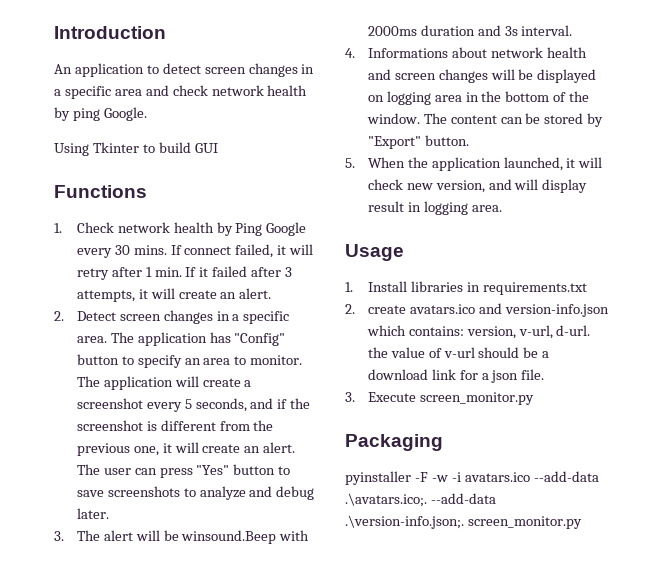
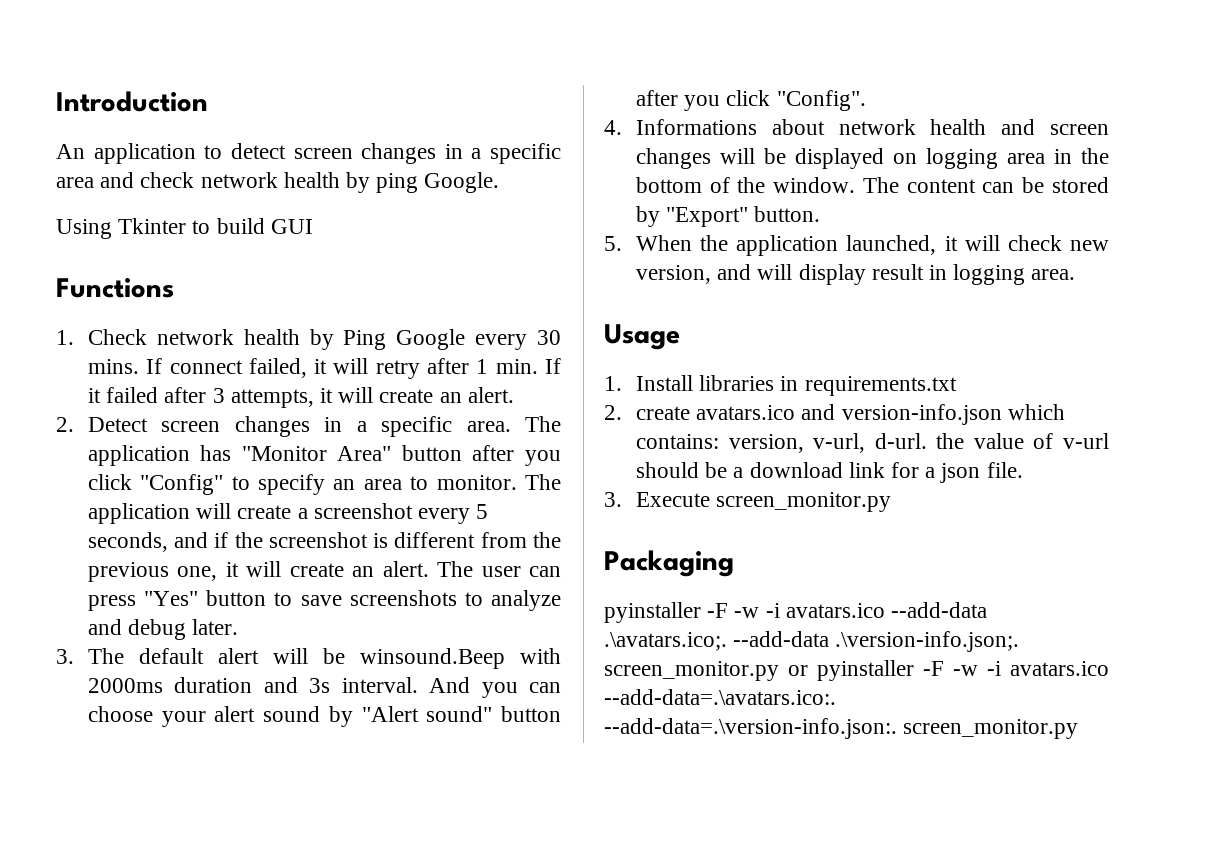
- The application has "Config" button to specify an area to monitor.
+ The application has "Monitor Area" button after you click "Config" to specify an area to monitor.
- 3. The alert will be winsound.Beep with 2000ms duration and 3s interval.
+ 3. The default alert will be winsound.Beep with 2000ms duration and 3s interval. And you can choose your alert sound by "Alert sound" button after you click "Config".
- pyinstaller -F -w -i avatars.ico --add-data .\avatars.ico;. --add-data .\version-info.json;. screen_monitor.py
+ pyinstaller -F -w -i avatars.ico --add-data .\avatars.ico;. --add-data .\version-info.json;. screen_monitor.py or pyinstaller -F -w -i avatars.ico --add-data=.\avatars.ico:. --add-data=.\version-info.json:. screen_monitor.py

